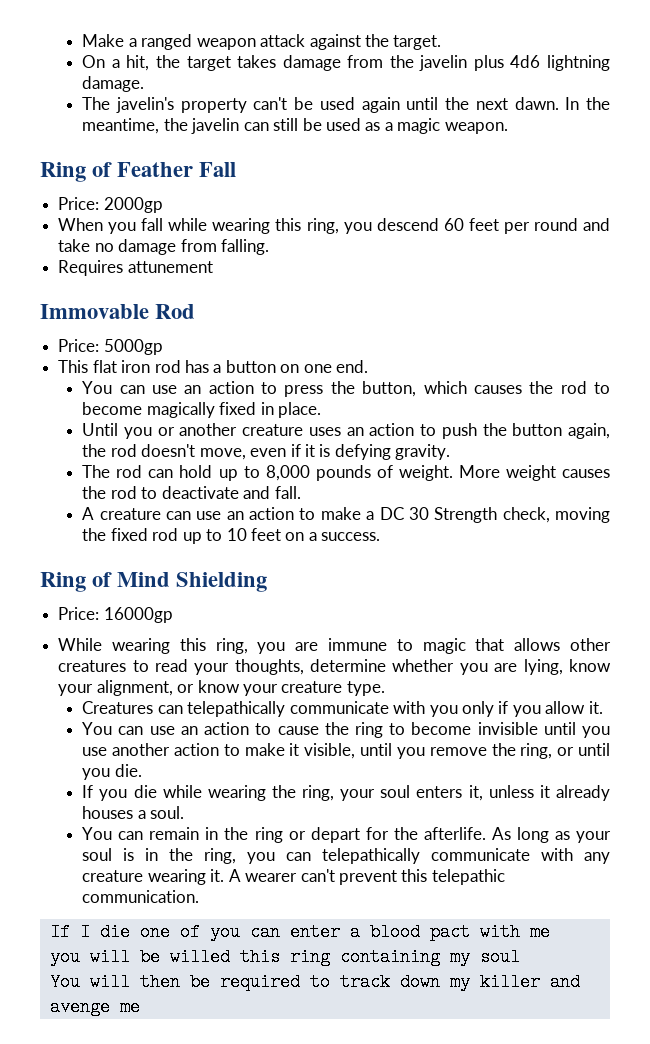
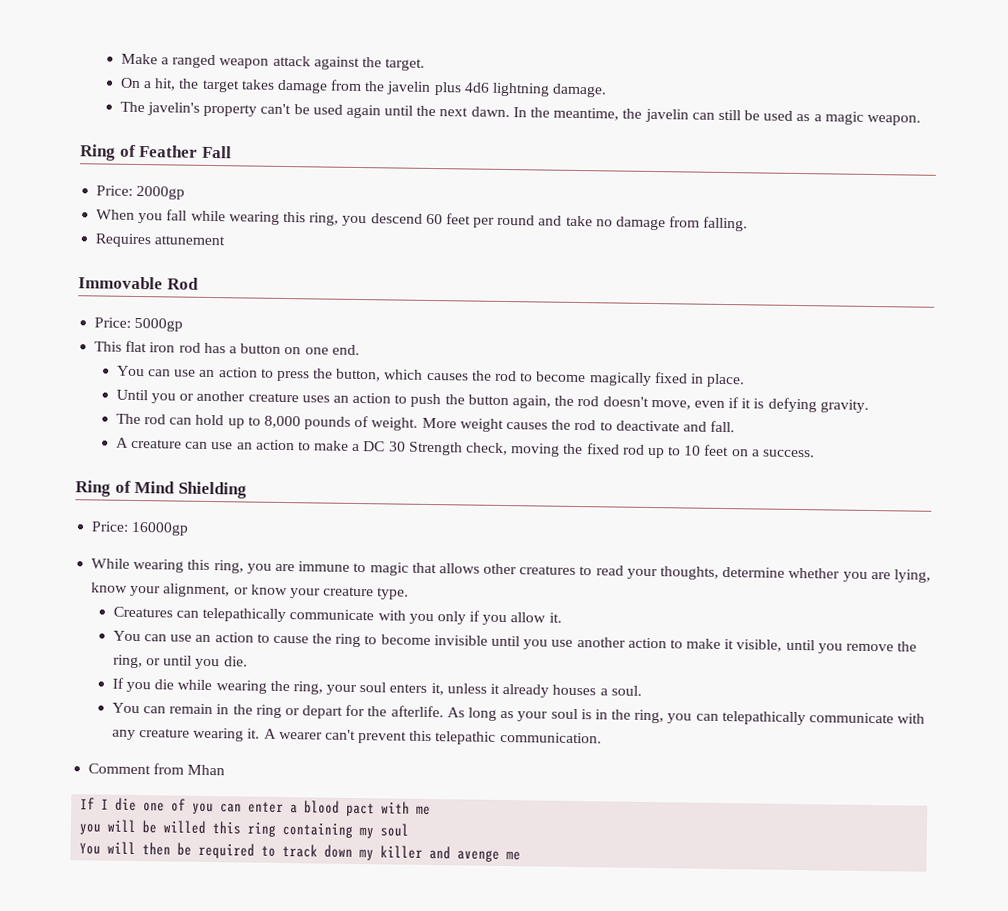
+ Comment from Mhan

